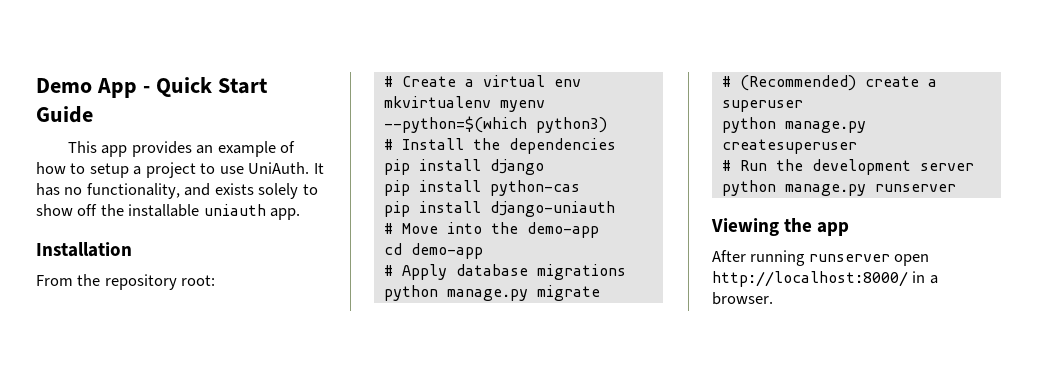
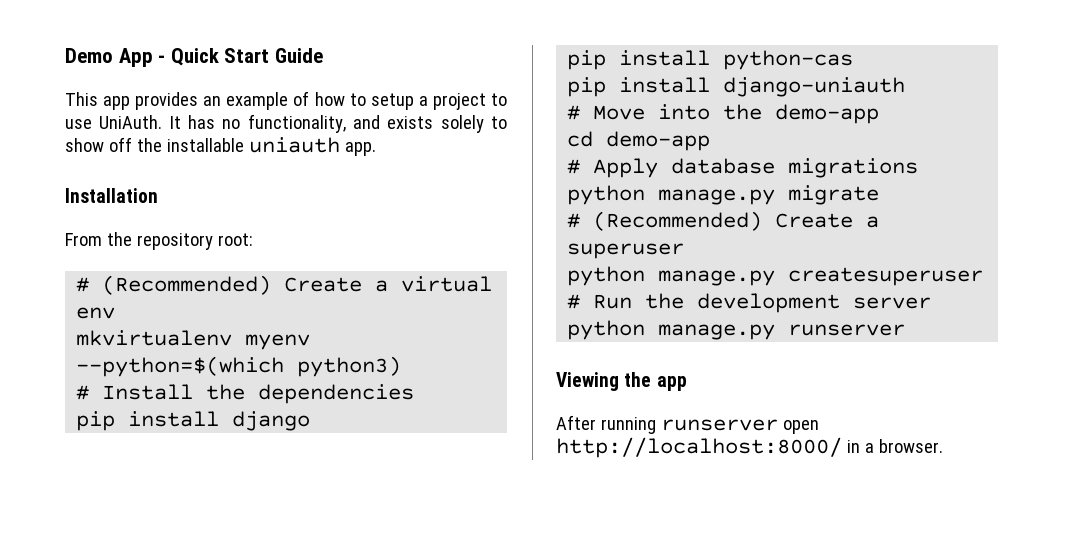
- # Create a virtual env
+ # (Recommended) Create a virtual env
- # (Recommended) create a superuser
+ # (Recommended) Create a superuser

